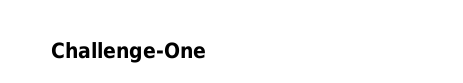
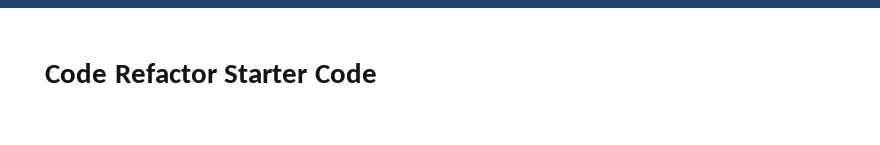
- Challenge-One
+ Code Refactor Starter Code

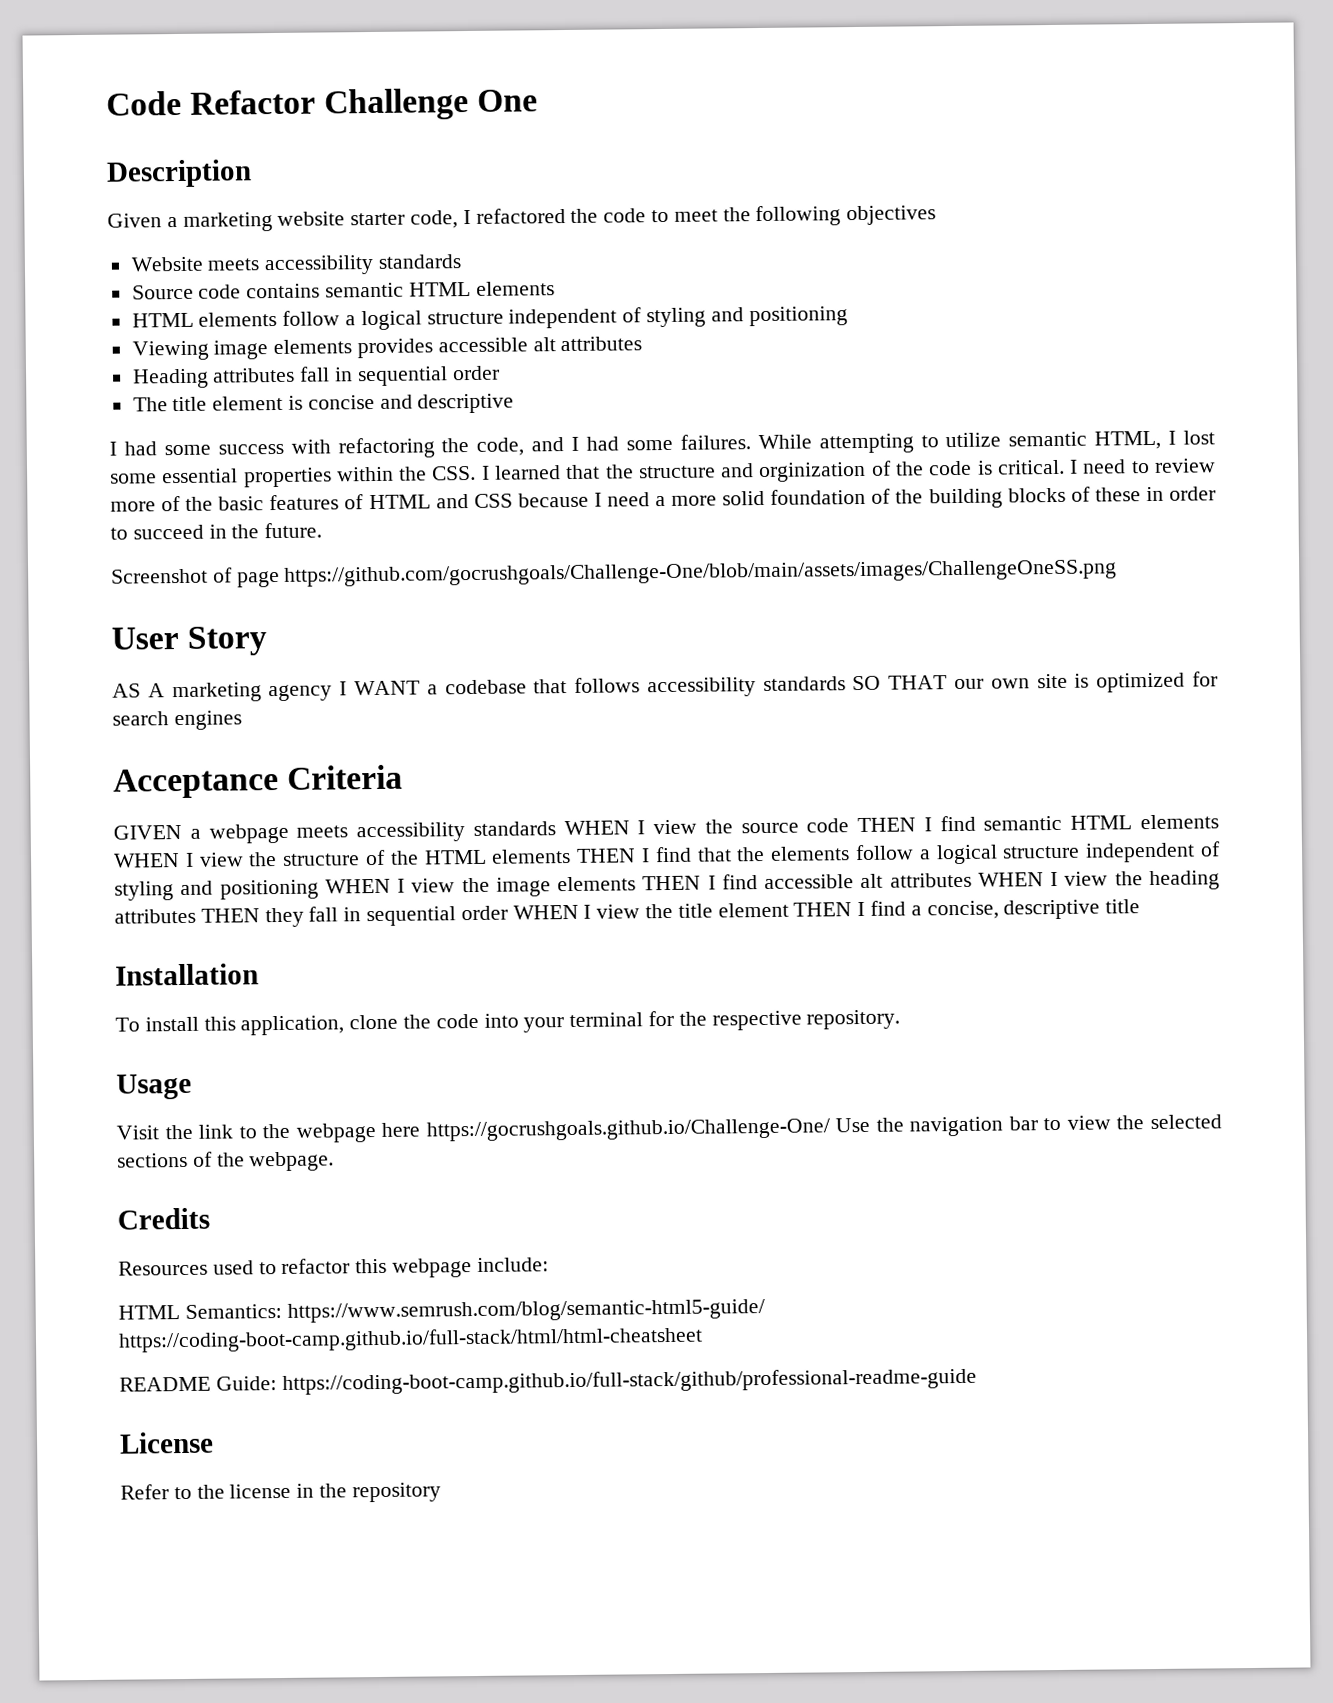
- Code Refactor Starter Code
+ Code Refactor Challenge One
+ Description
+ Given a marketing website starter code, I refactored the code to meet the following objectives
+ Website meets accessibility standards
+ Source code contains semantic HTML elements
+ HTML elements follow a logical structure independent of styling and positioning
+ Viewing image elements provides accessible alt attributes
+ Heading attributes fall in sequential order
+ The title element is concise and descriptive
+ I had some success with refactoring the code, and I had some failures. While attempting to utilize semantic HTML, I lost some essential properties within the CSS. I learned that the structure and orginization of the code is critical. I need to review more of the basic features of HTML and CSS because I need a more solid foundation of the building blocks of these in order to succeed in the future.
+ Screenshot of page https://github.com/gocrushgoals/Challenge-One/blob/main/assets/images/ChallengeOneSS.png
+ User Story
+ AS A marketing agency I WANT a codebase that follows accessibility standards SO THAT our own site is optimized for search engines
+ Acceptance Criteria
+ GIVEN a webpage meets accessibility standards WHEN I view the source code THEN I find semantic HTML elements WHEN I view the structure of the HTML elements THEN I find that the elements follow a logical structure independent of styling and positioning WHEN I view the image elements THEN I find accessible alt attributes WHEN I view the heading attributes THEN they fall in sequential order WHEN I view the title element THEN I find a concise, descriptive title
+ Installation
+ To install this application, clone the code into your terminal for the respective repository.
+ Usage
+ Visit the link to the webpage here https://gocrushgoals.github.io/Challenge-One/ Use the navigation bar to view the selected sections of the webpage.
+ Credits
+ Resources used to refactor this webpage include:
+ HTML Semantics: https://www.semrush.com/blog/semantic-html5-guide/ https://coding-boot-camp.github.io/full-stack/html/html-cheatsheet
+ README Guide: https://coding-boot-camp.github.io/full-stack/github/professional-readme-guide
+ License
+ Refer to the license in the repository

